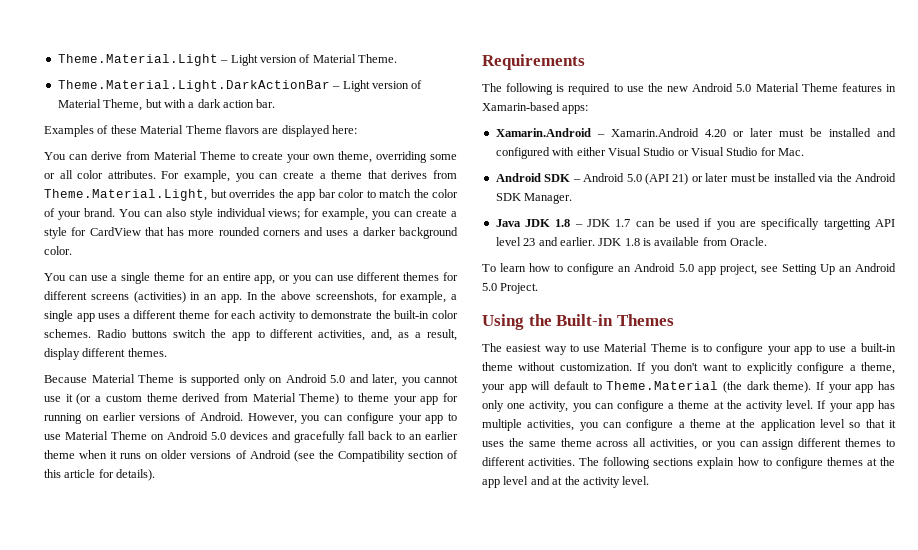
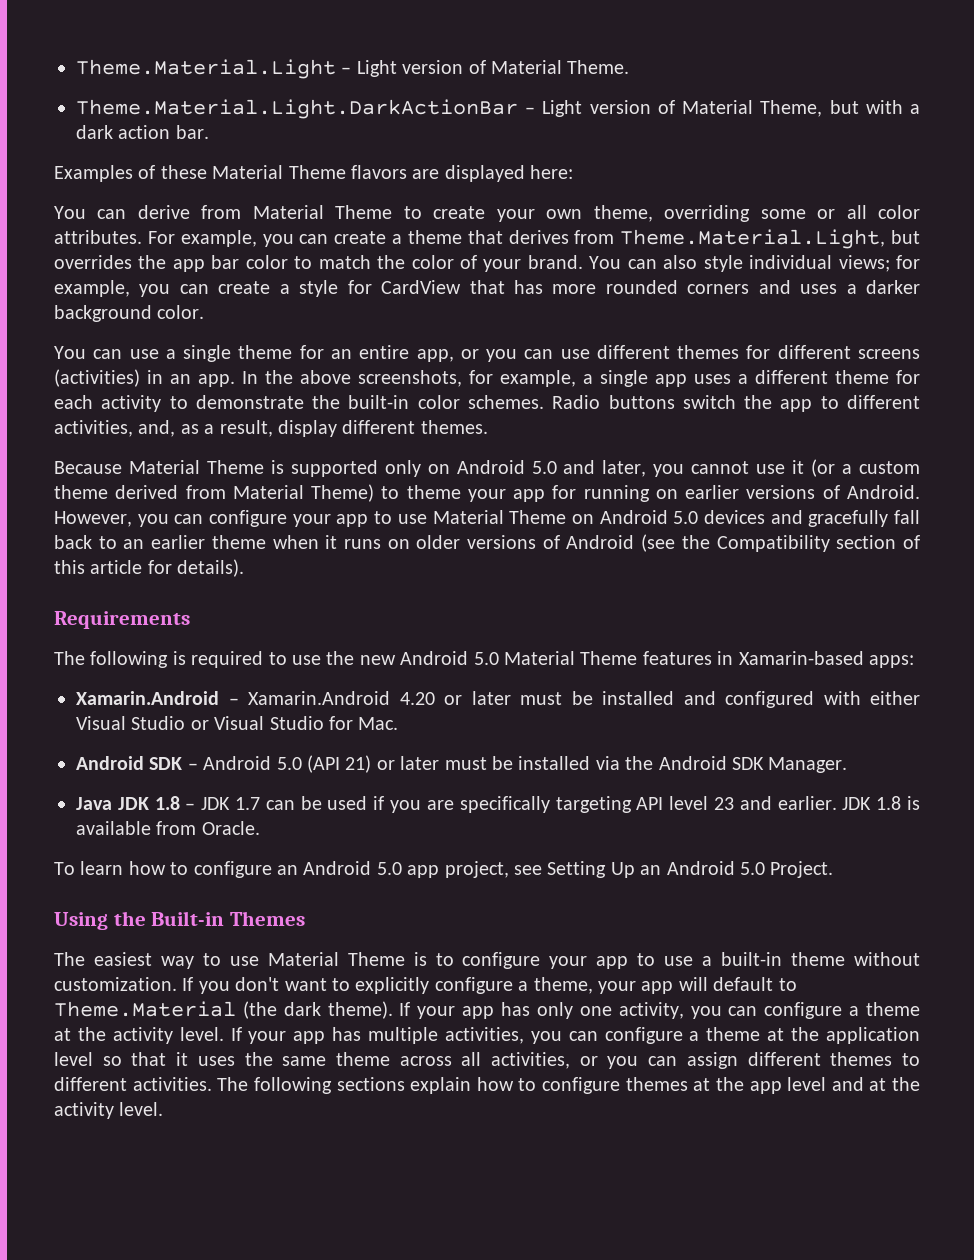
- Java JDK 1.8 – JDK 1.7 can be used if you are specifically targetting API level 23 and earlier.
+ Java JDK 1.8 – JDK 1.7 can be used if you are specifically targeting API level 23 and earlier.

